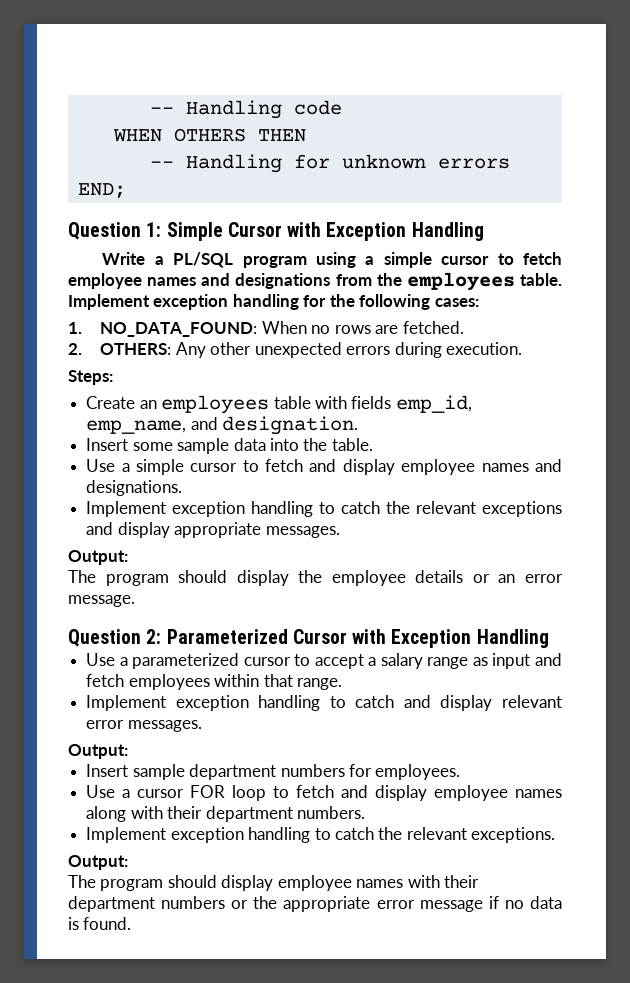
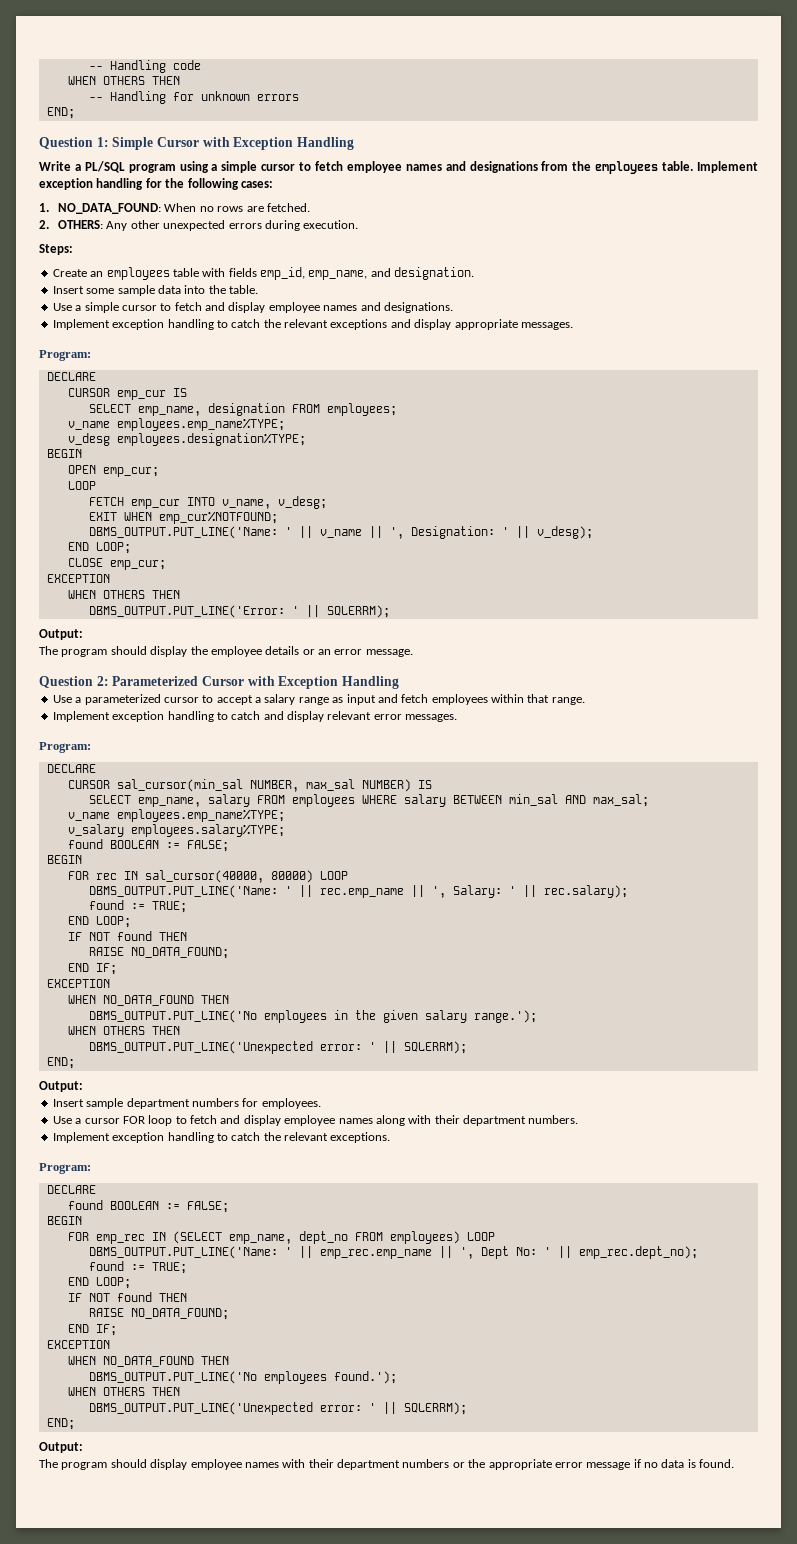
  Implement exception handling to catch the relevant exceptions and display appropriate messages.
+ Program:
+ DECLARE
+ CURSOR emp_cur IS
+ SELECT emp_name, designation FROM employees;
+ v_name employees.emp_name%TYPE;
+ v_desg employees.designation%TYPE;
+ BEGIN
+ OPEN emp_cur;
+ LOOP
+ FETCH emp_cur INTO v_name, v_desg;
+ EXIT WHEN emp_cur%NOTFOUND;
+ DBMS_OUTPUT.PUT_LINE('Name: ' || v_name || ', Designation: ' || v_desg);
+ END LOOP;
+ CLOSE emp_cur;
+ EXCEPTION
+ WHEN OTHERS THEN
+ DBMS_OUTPUT.PUT_LINE('Error: ' || SQLERRM);
  Implement exception handling to catch and display relevant error messages.
+ Program:
+ DECLARE
+ CURSOR sal_cursor(min_sal NUMBER, max_sal NUMBER) IS
+ SELECT emp_name, salary FROM employees WHERE salary BETWEEN min_sal AND max_sal;
+ v_name employees.emp_name%TYPE;
+ v_salary employees.salary%TYPE;
+ found BOOLEAN := FALSE;
+ BEGIN
+ FOR rec IN sal_cursor(40000, 80000) LOOP
+ DBMS_OUTPUT.PUT_LINE('Name: ' || rec.emp_name || ', Salary: ' || rec.salary);
+ found := TRUE;
+ END LOOP;
+ IF NOT found THEN
+ RAISE NO_DATA_FOUND;
+ END IF;
+ EXCEPTION
+ WHEN NO_DATA_FOUND THEN
+ DBMS_OUTPUT.PUT_LINE('No employees in the given salary range.');
+ WHEN OTHERS THEN
+ DBMS_OUTPUT.PUT_LINE('Unexpected error: ' || SQLERRM);
+ END;
  Implement exception handling to catch the relevant exceptions.
+ Program:
+ DECLARE
+ found BOOLEAN := FALSE;
+ BEGIN
+ FOR emp_rec IN (SELECT emp_name, dept_no FROM employees) LOOP
+ DBMS_OUTPUT.PUT_LINE('Name: ' || emp_rec.emp_name || ', Dept No: ' || emp_rec.dept_no);
+ found := TRUE;
+ END LOOP;
+ IF NOT found THEN
+ RAISE NO_DATA_FOUND;
+ END IF;
+ EXCEPTION
+ WHEN NO_DATA_FOUND THEN
+ DBMS_OUTPUT.PUT_LINE('No employees found.');
+ WHEN OTHERS THEN
+ DBMS_OUTPUT.PUT_LINE('Unexpected error: ' || SQLERRM);
+ END;

